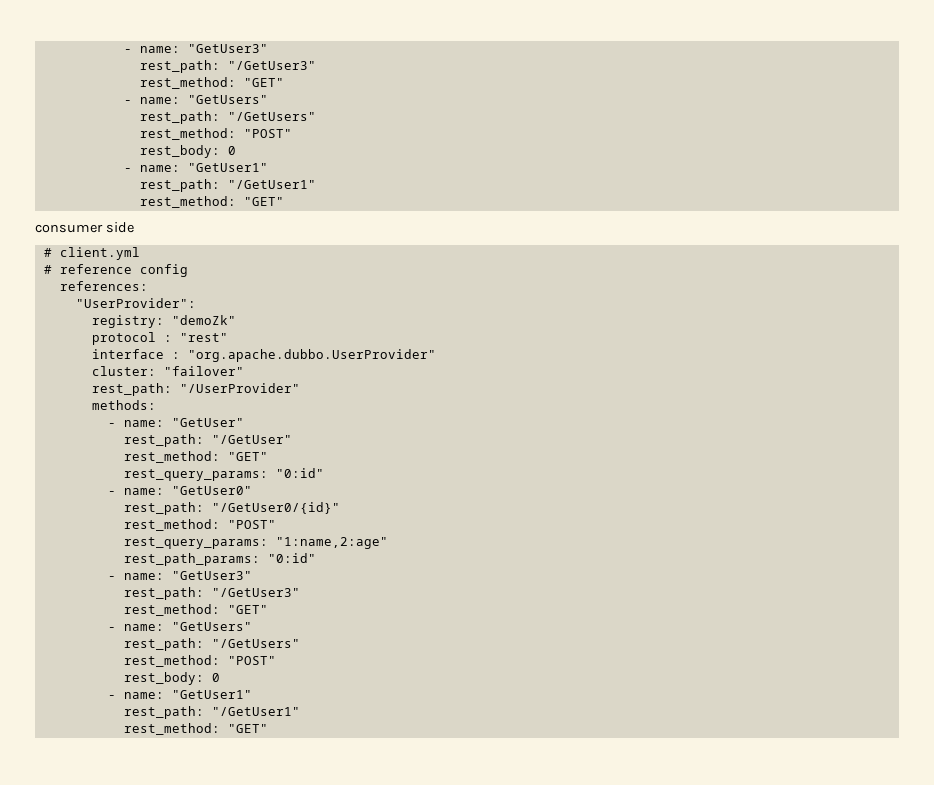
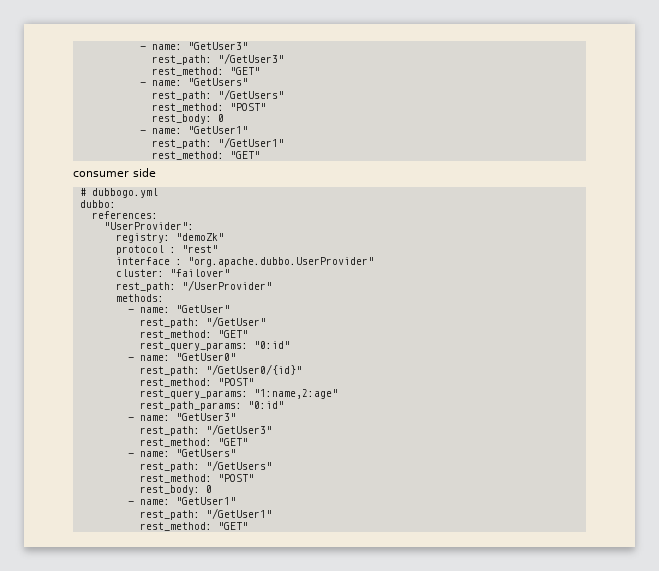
- # client.yml
- # reference config
+ # dubbogo.yml
+ dubbo:

